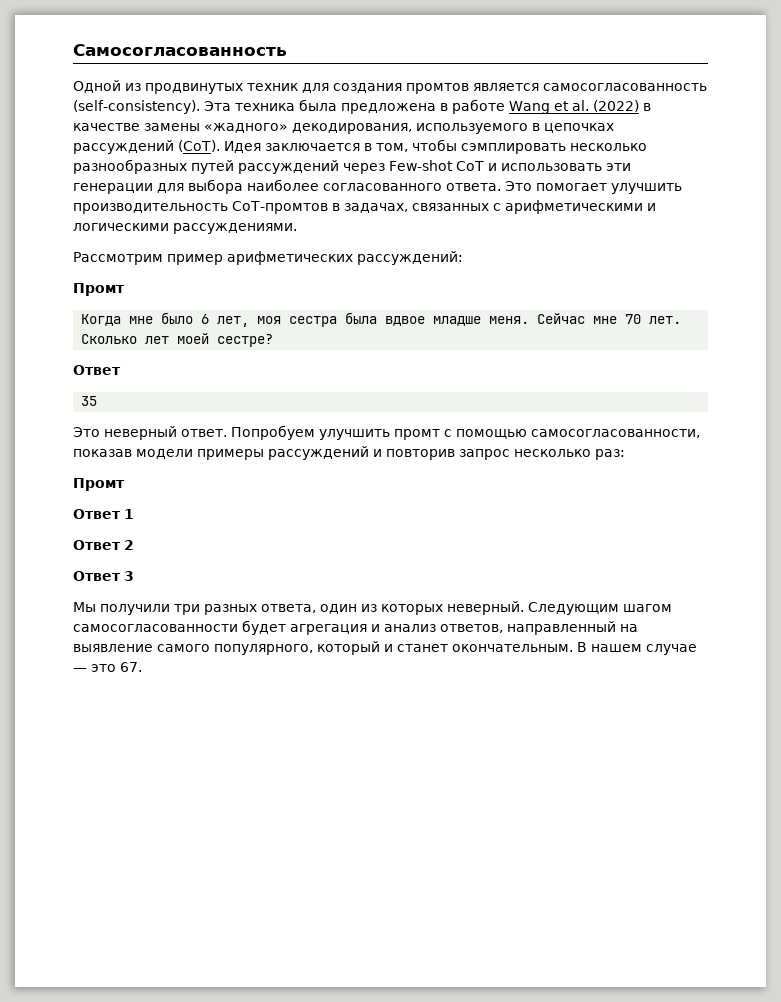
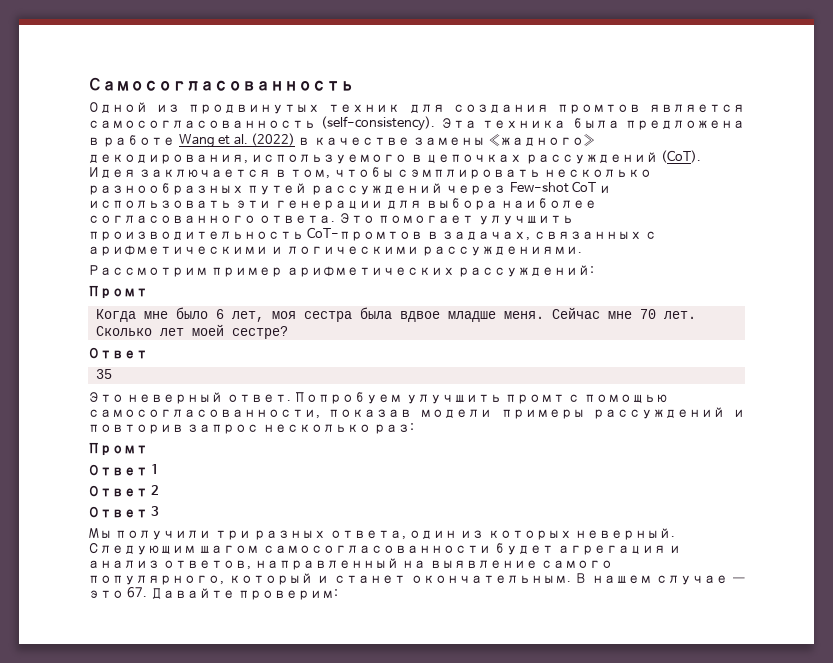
- В нашем случае — это 67.
+ В нашем случае — это 67. Давайте проверим:

